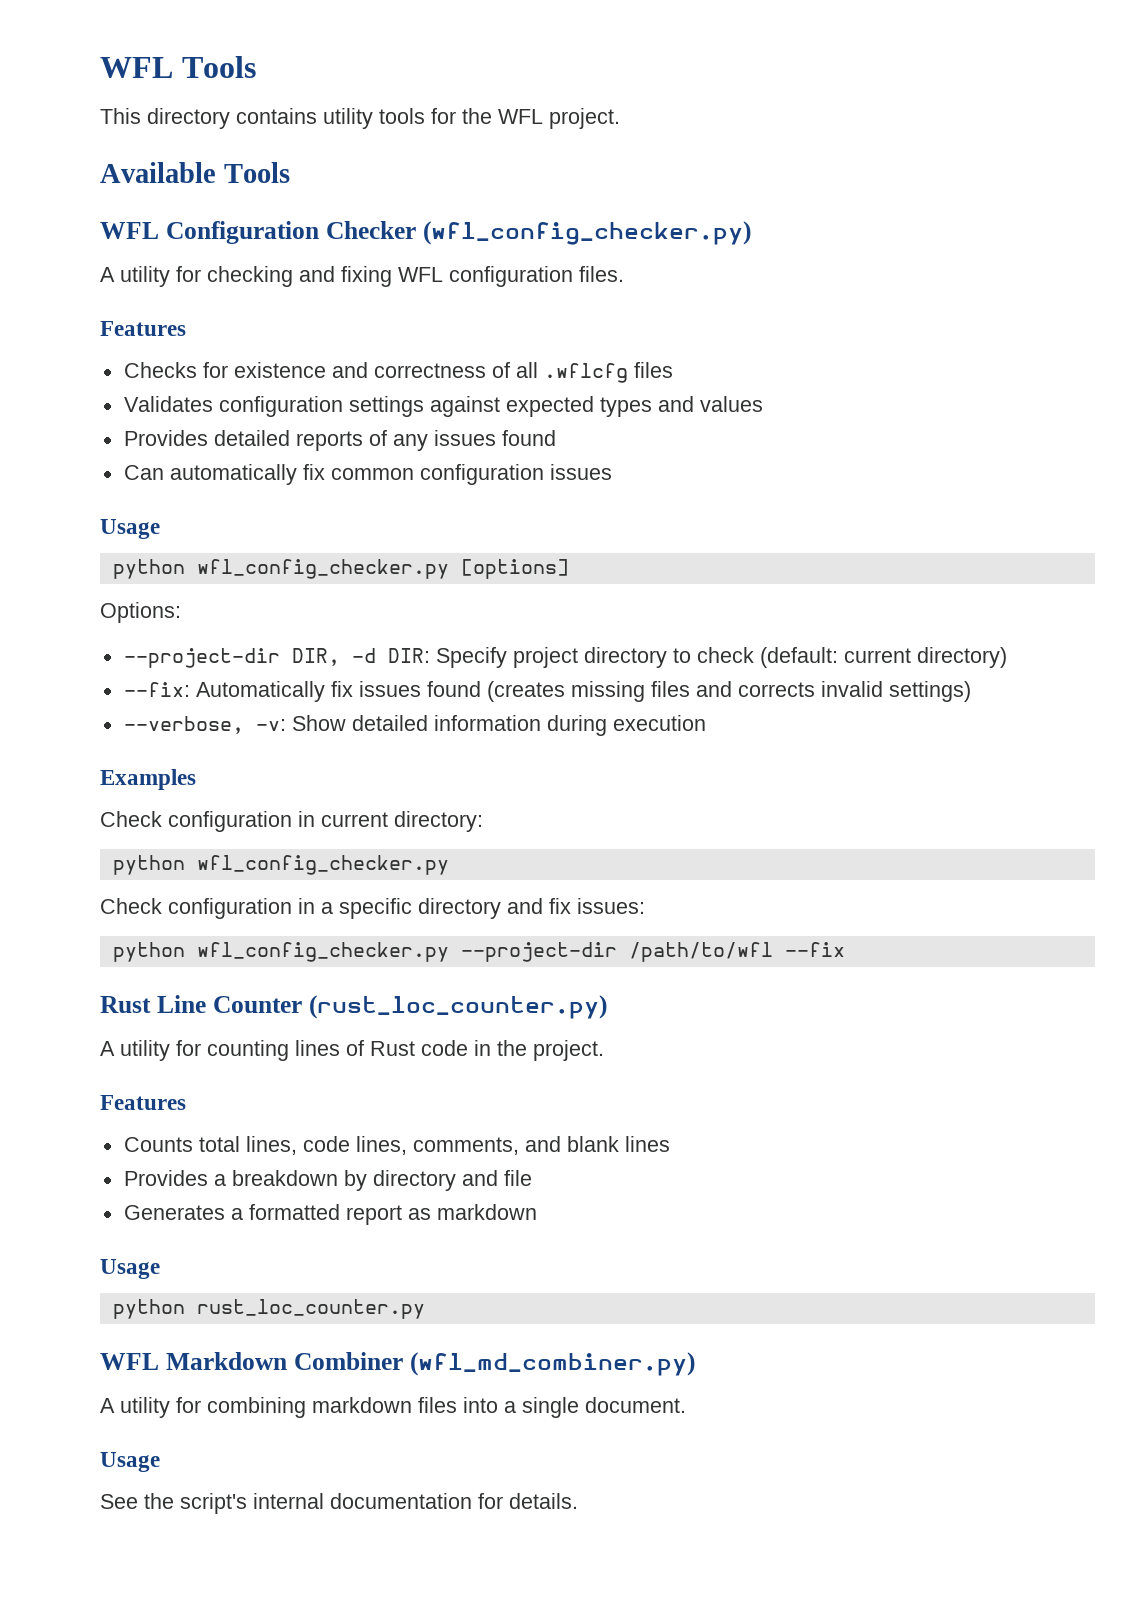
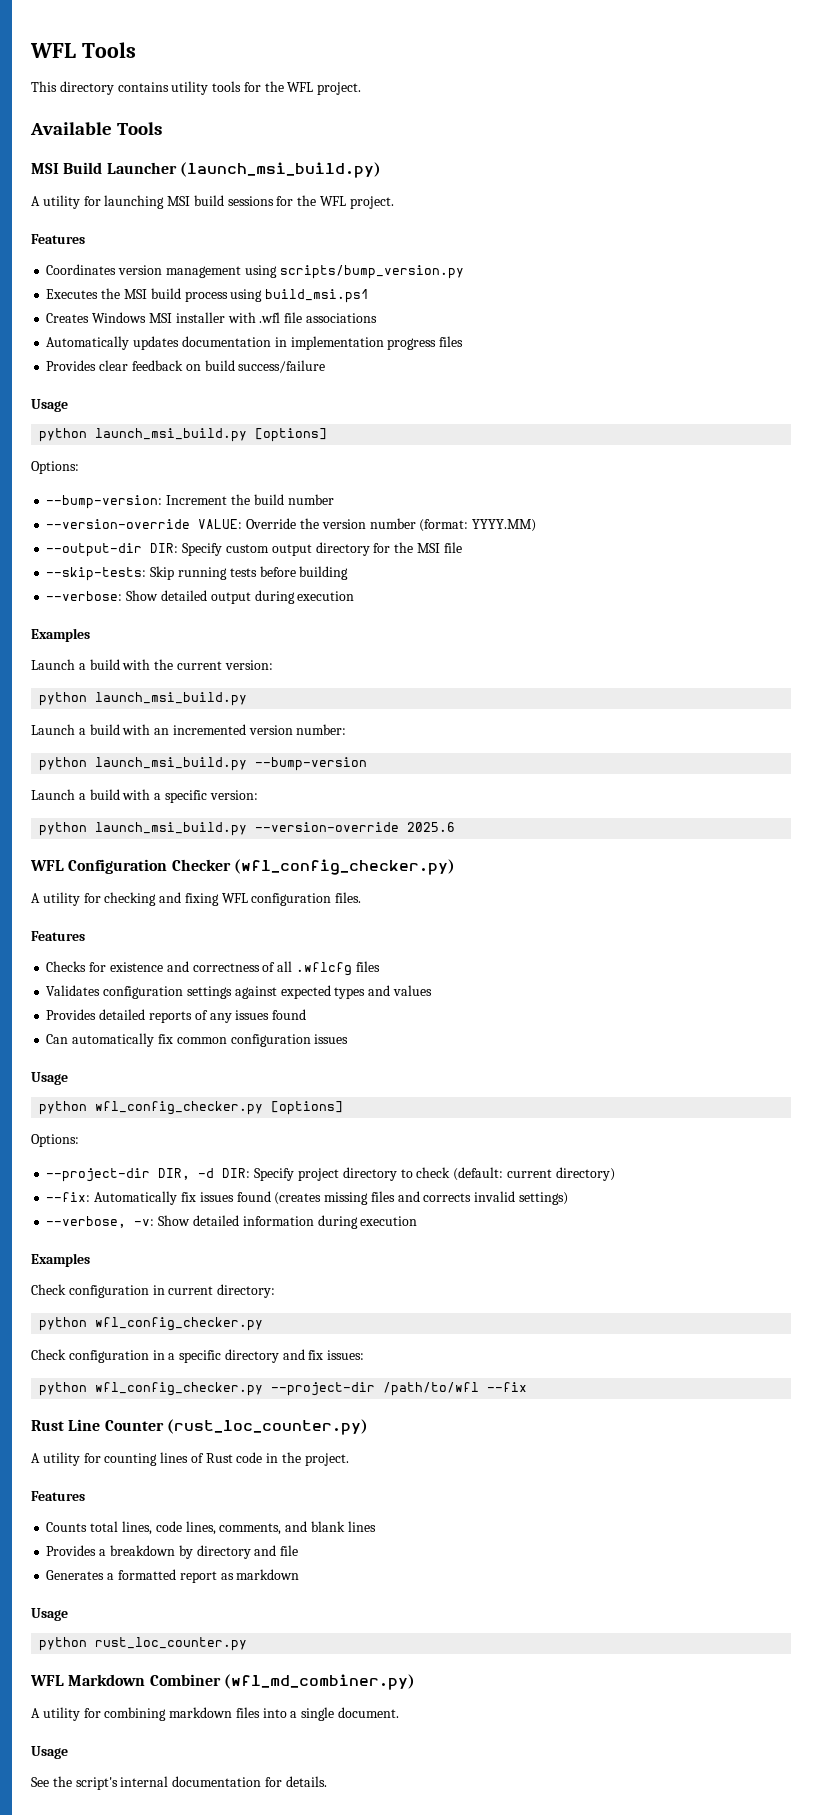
+ MSI Build Launcher (launch_msi_build.py)
+ A utility for launching MSI build sessions for the WFL project.
+ Features
+ Coordinates version management using scripts/bump_version.py
+ Executes the MSI build process using build_msi.ps1
+ Creates Windows MSI installer with .wfl file associations
+ Automatically updates documentation in implementation progress files
+ Provides clear feedback on build success/failure
+ Usage
+ python launch_msi_build.py [options]
+ Options:
+ --bump-version: Increment the build number
+ --version-override VALUE: Override the version number (format: YYYY.MM)
+ --output-dir DIR: Specify custom output directory for the MSI file
+ --skip-tests: Skip running tests before building
+ --verbose: Show detailed output during execution
+ Examples
+ Launch a build with the current version:
+ python launch_msi_build.py
+ Launch a build with an incremented version number:
+ python launch_msi_build.py --bump-version
+ Launch a build with a specific version:
+ python launch_msi_build.py --version-override 2025.6

